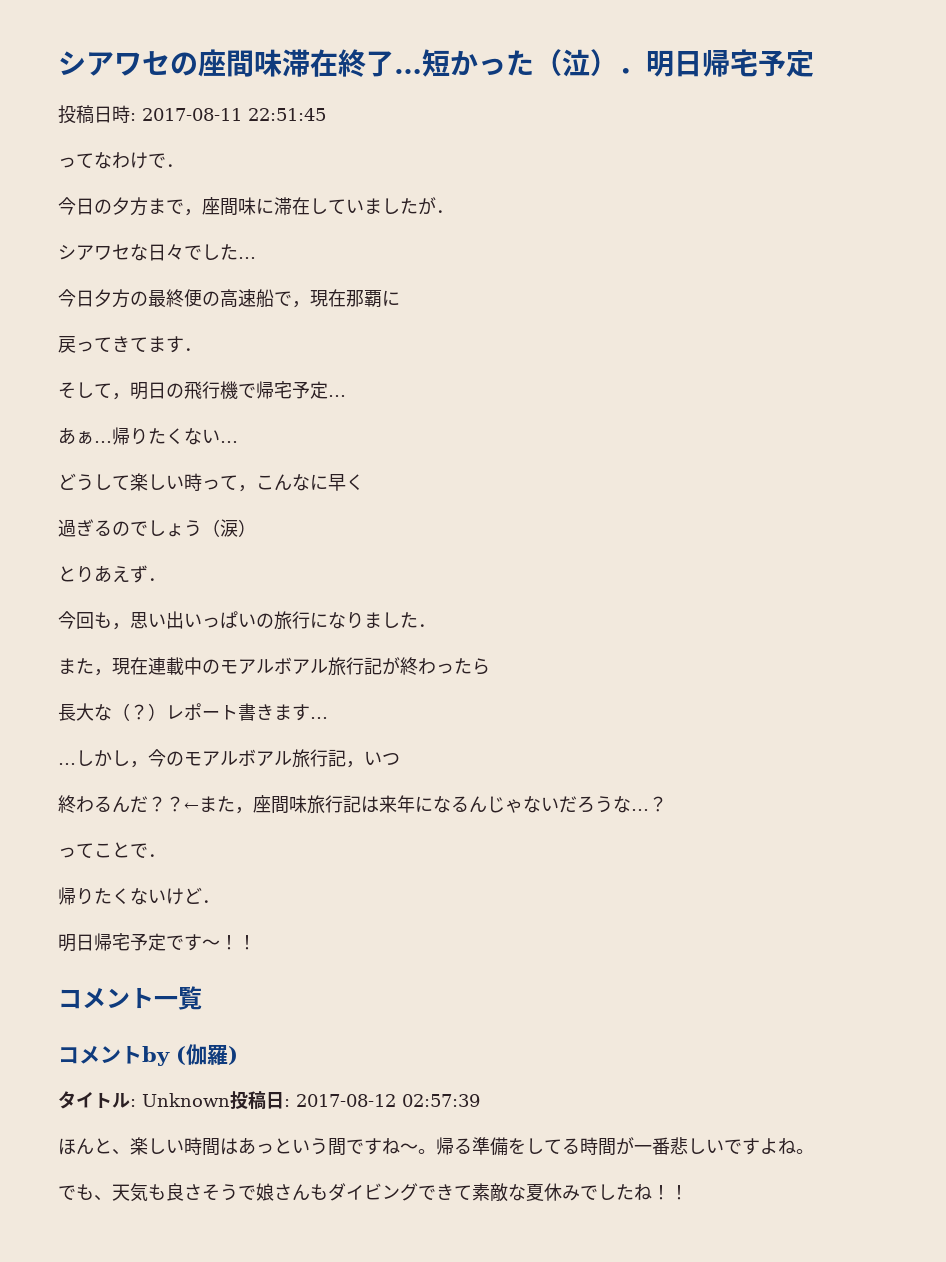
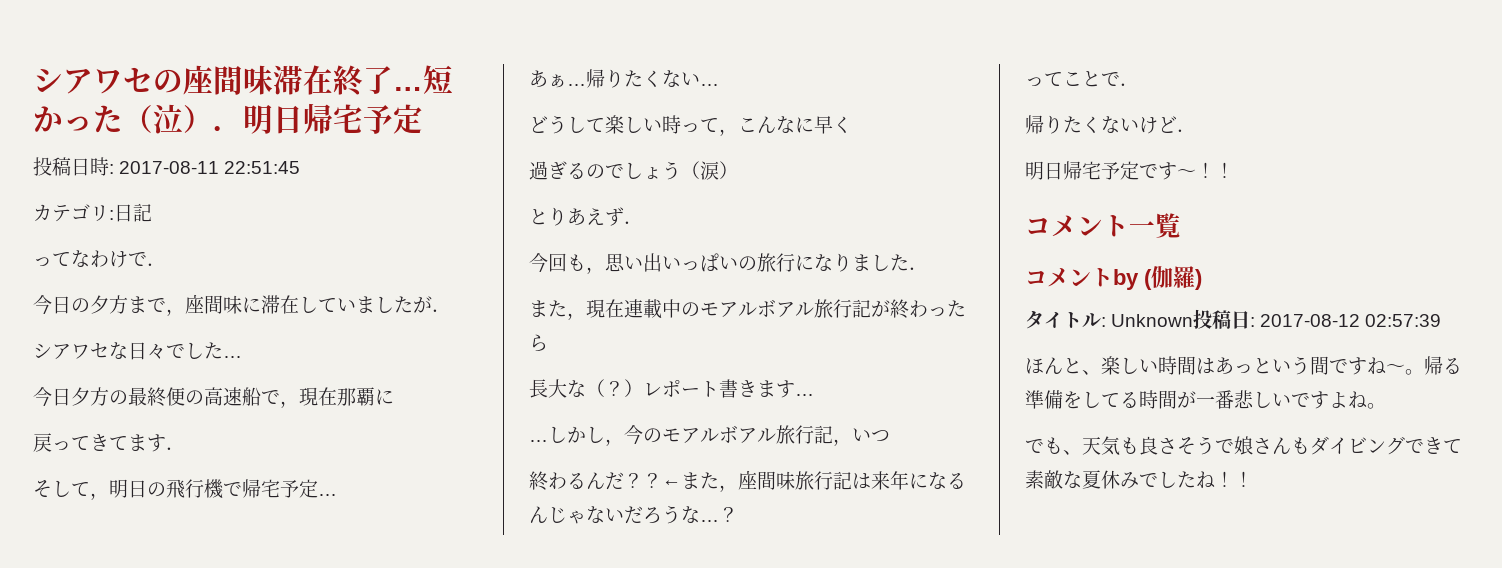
+ カテゴリ:日記

